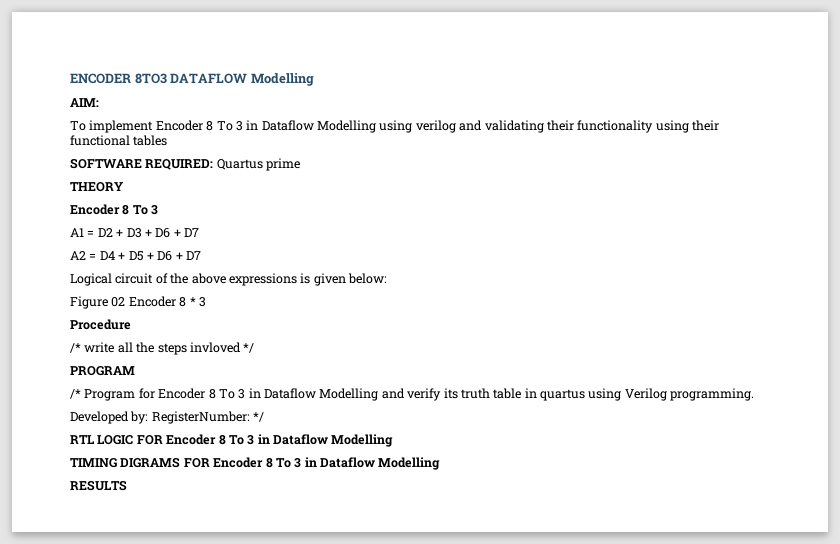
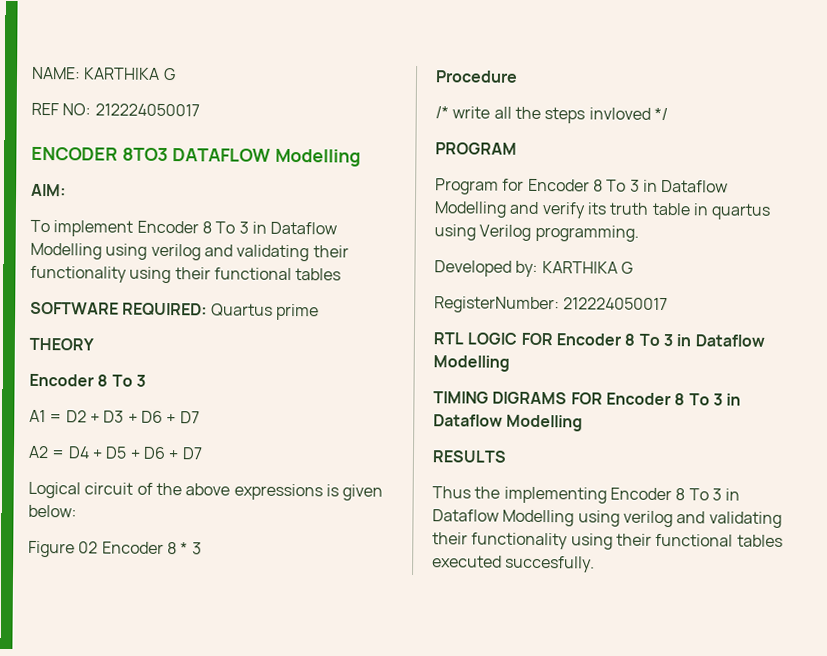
+ NAME: KARTHIKA G
+ REF NO: 212224050017
- /* Program for Encoder 8 To 3 in Dataflow Modelling and verify its truth table in quartus using Verilog programming.
+ Program for Encoder 8 To 3 in Dataflow Modelling and verify its truth table in quartus using Verilog programming.
- Developed by: RegisterNumber: */
+ Developed by: KARTHIKA G
+ RegisterNumber: 212224050017
+ Thus the implementing Encoder 8 To 3 in Dataflow Modelling using verilog and validating their functionality using their functional tables executed succesfully.

